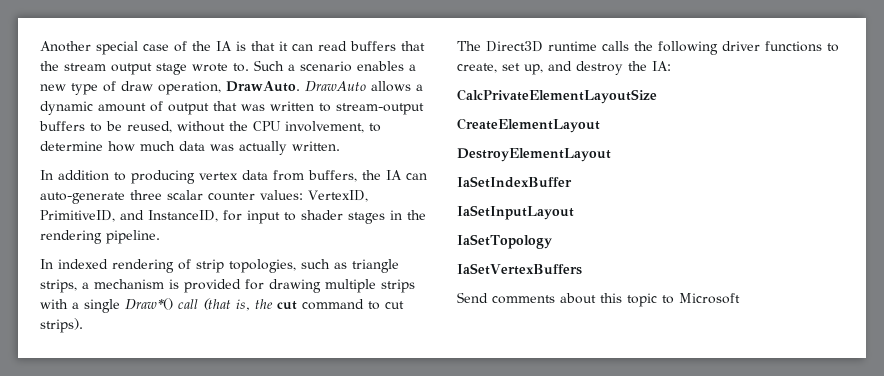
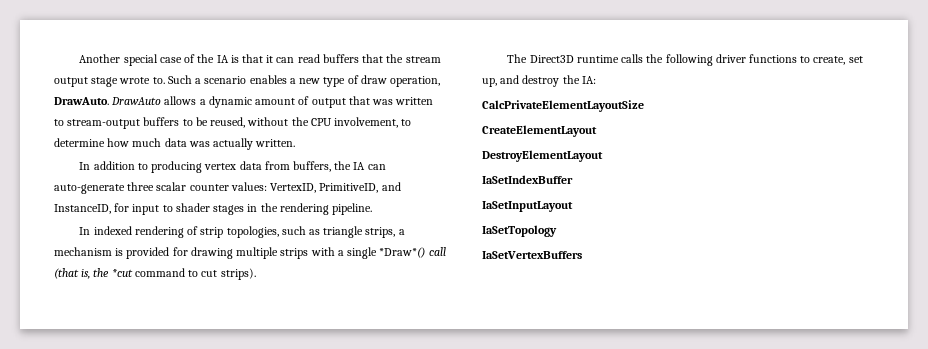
- In indexed rendering of strip topologies, such as triangle strips, a mechanism is provided for drawing multiple strips with a single Draw*() call (that is, the cut command to cut strips).
+ In indexed rendering of strip topologies, such as triangle strips, a mechanism is provided for drawing multiple strips with a single *Draw*() call (that is, the *cut command to cut strips).
- Send comments about this topic to Microsoft

